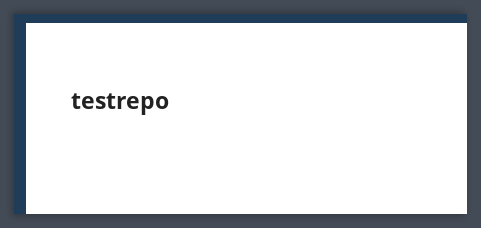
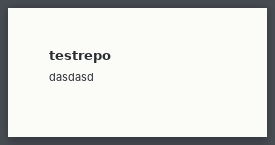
+ dasdasd

